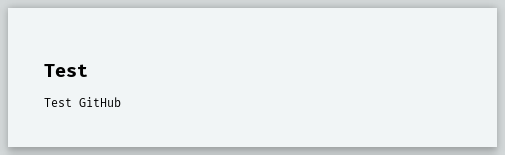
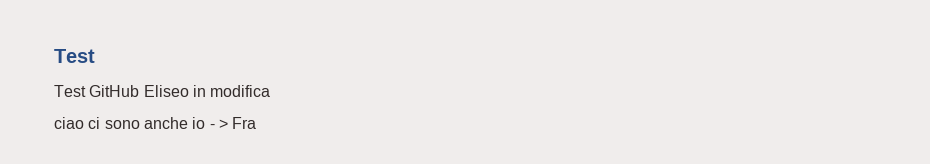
- Test GitHub
+ Test GitHub Eliseo in modifica
+ ciao ci sono anche io - > Fra

